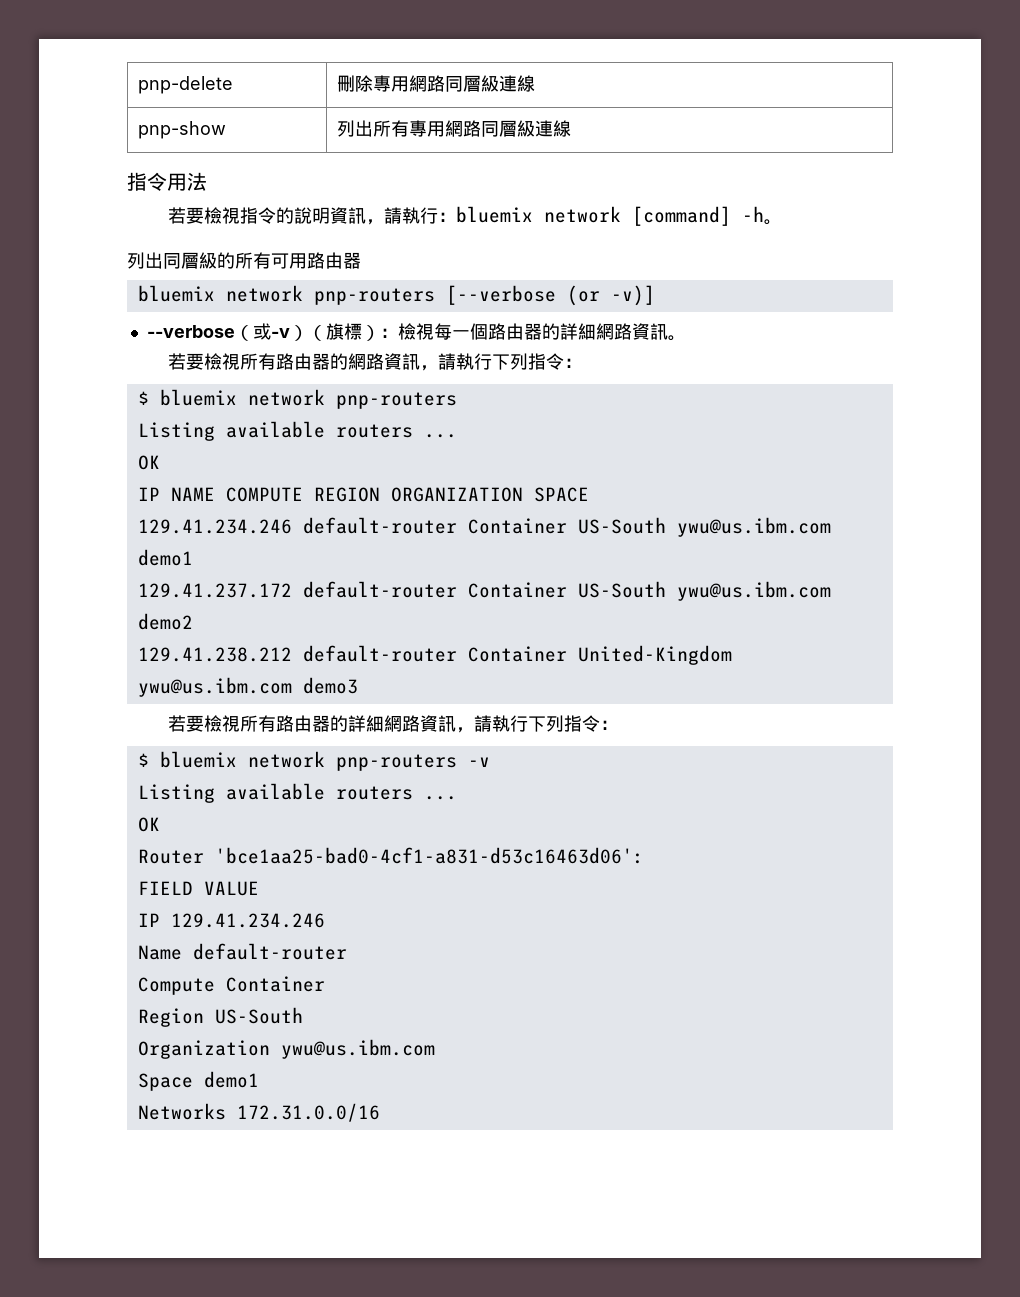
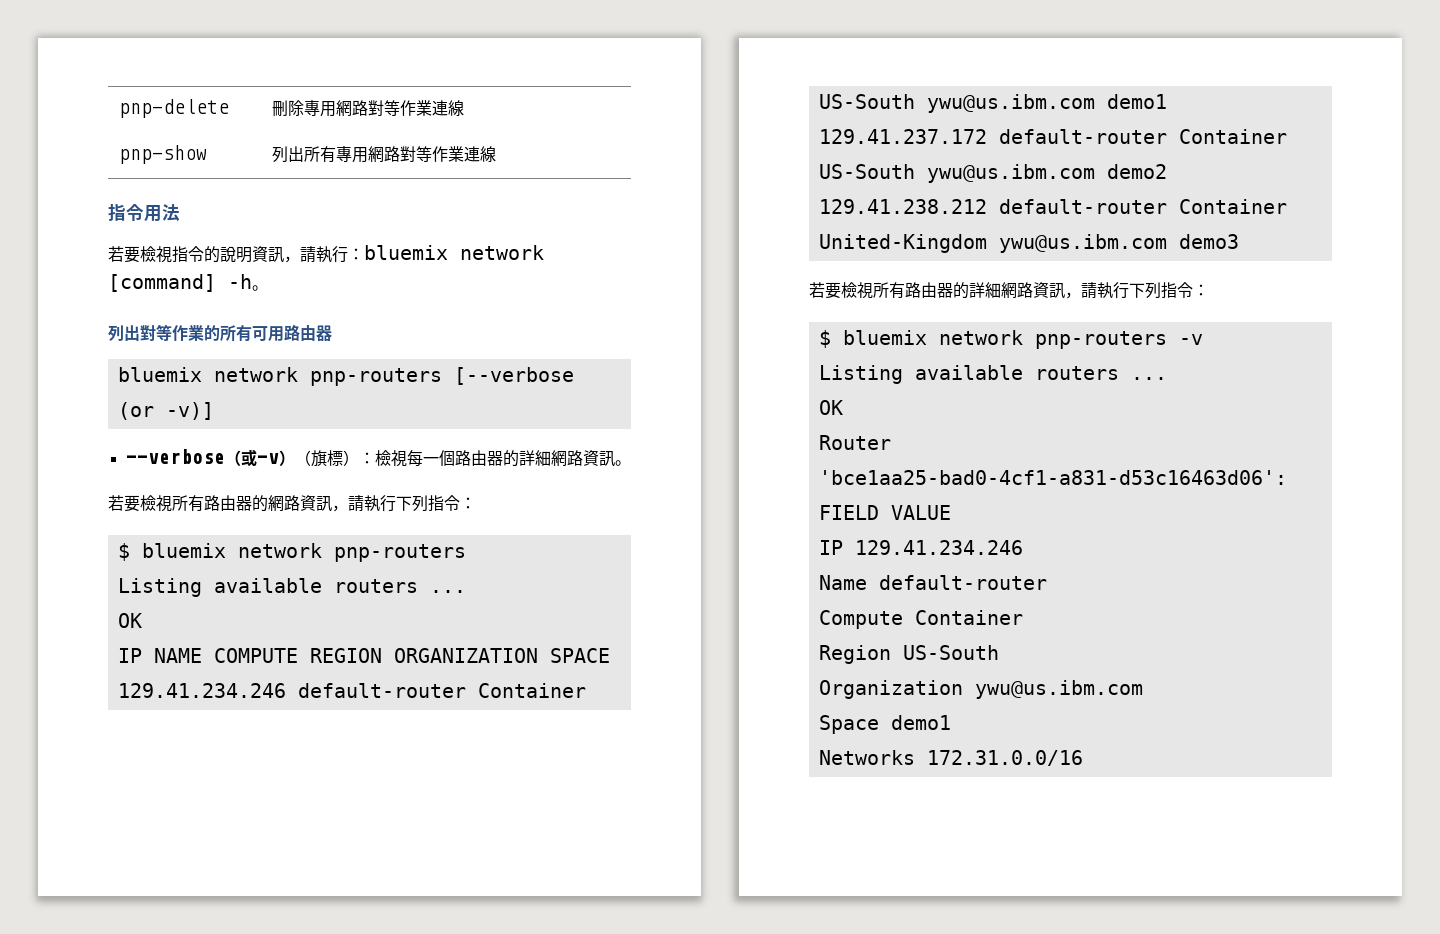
- pnp-delete | 刪除專用網路同層級連線
+ pnp-delete | 刪除專用網路對等作業連線
- pnp-show | 列出所有專用網路同層級連線
+ pnp-show | 列出所有專用網路對等作業連線
- 列出同層級的所有可用路由器
+ 列出對等作業的所有可用路由器

